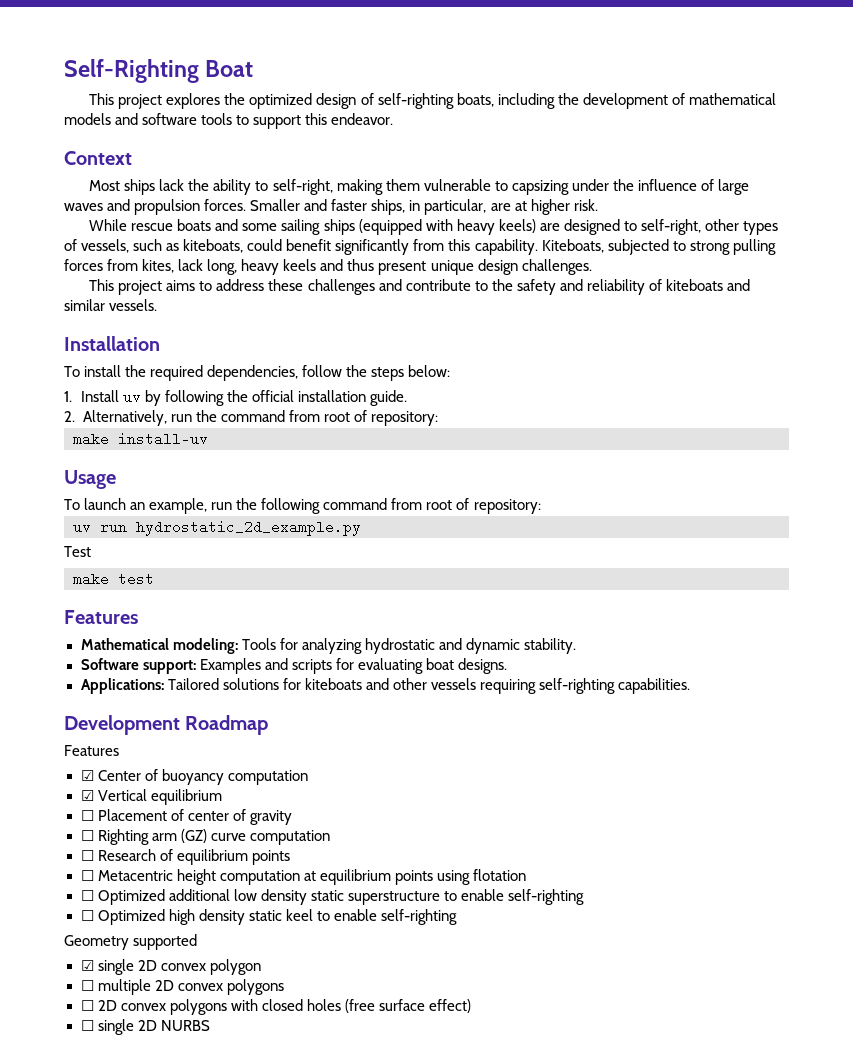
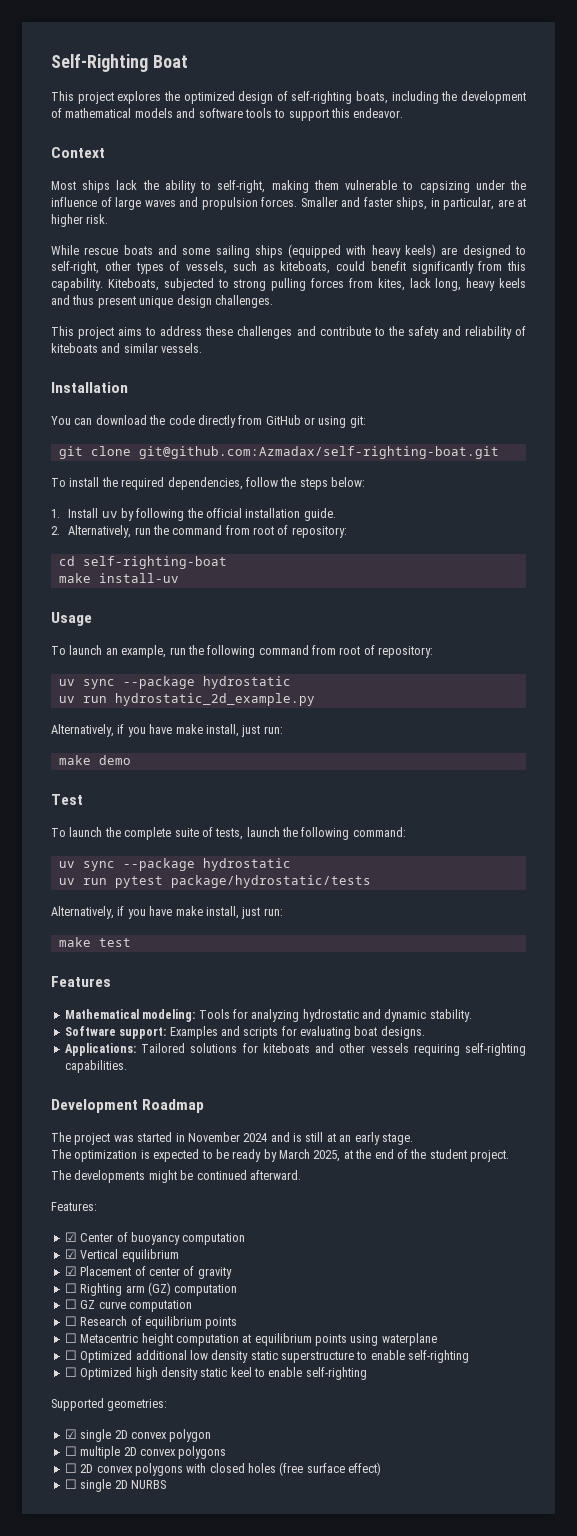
+ You can download the code directly from GitHub or using git:
+ git clone git@github.com:Azmadax/self-righting-boat.git
+ cd self-righting-boat
  To launch an example, run the following command from root of repository:
+ uv sync --package hydrostatic
  uv run hydrostatic_2d_example.py
+ Alternatively, if you have make install, just run:
+ make demo
  Test
+ To launch the complete suite of tests, launch the following command:
+ uv sync --package hydrostatic
+ uv run pytest package/hydrostatic/tests
+ Alternatively, if you have make install, just run:
  Development Roadmap
- Features
+ The project was started in November 2024 and is still at an early stage.
+ The optimization is expected to be ready by March 2025, at the end of the student project.
+ The developments might be continued afterward.
+ Features:
- ☐ Placement of center of gravity
+ ☑ Placement of center of gravity
- ☐ Righting arm (GZ) curve computation
+ ☐ Righting arm (GZ) computation
+ ☐ GZ curve computation
- ☐ Metacentric height computation at equilibrium points using flotation
+ ☐ Metacentric height computation at equilibrium points using waterplane
- Geometry supported
+ Supported geometries:

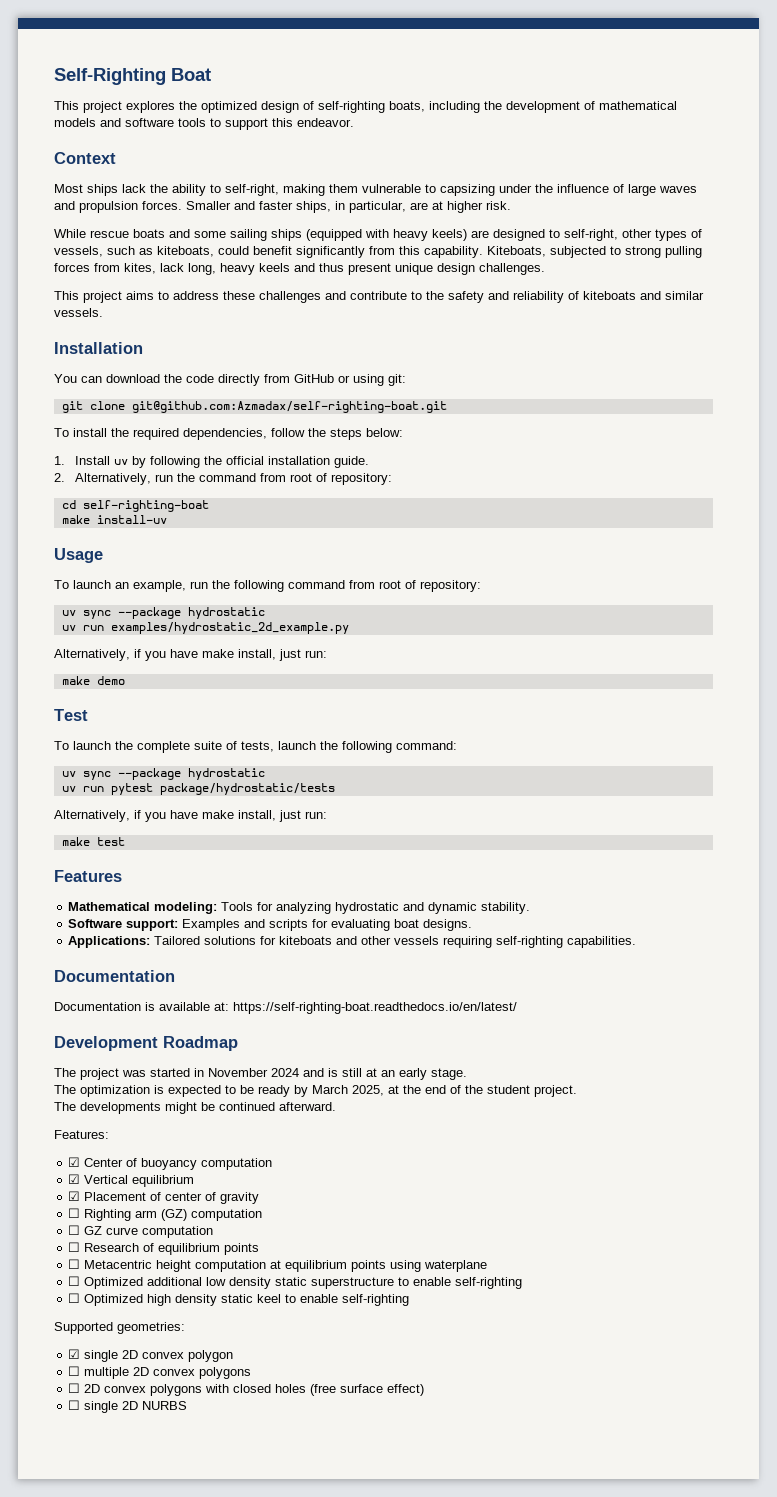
- uv run hydrostatic_2d_example.py
+ uv run examples/hydrostatic_2d_example.py
  Applications: Tailored solutions for kiteboats and other vessels requiring self-righting capabilities.
+ Documentation
+ Documentation is available at: https://self-righting-boat.readthedocs.io/en/latest/

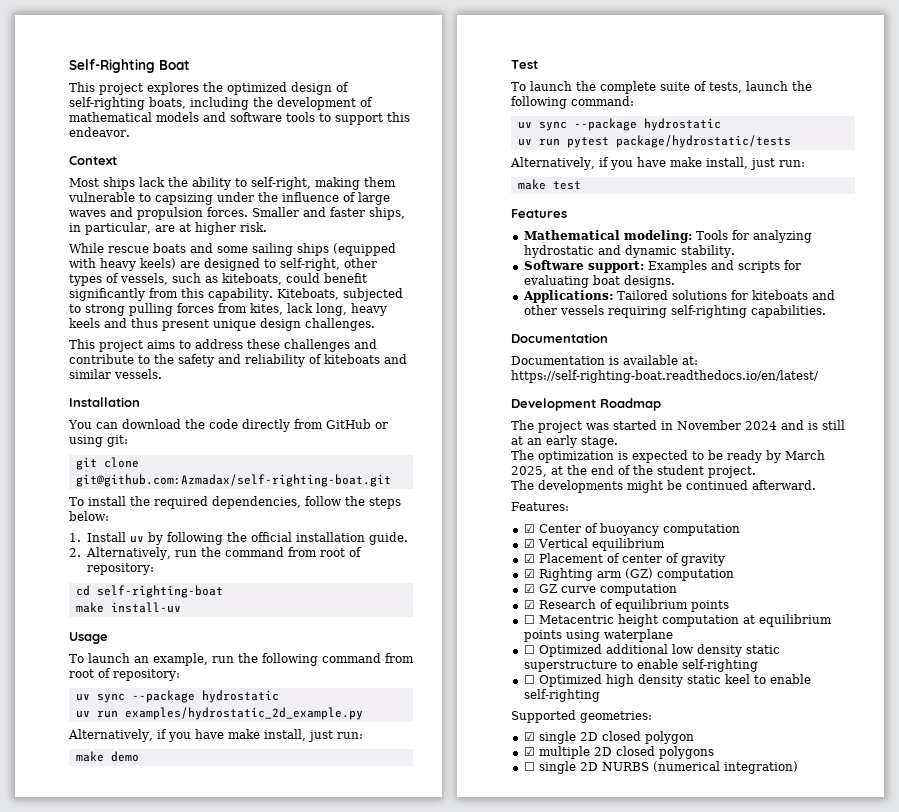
- ☐ Righting arm (GZ) computation
+ ☑ Righting arm (GZ) computation
- ☐ GZ curve computation
+ ☑ GZ curve computation
- ☐ Research of equilibrium points
+ ☑ Research of equilibrium points
- ☑ single 2D convex polygon
+ ☑ single 2D closed polygon
- ☐ multiple 2D convex polygons
- ☐ 2D convex polygons with closed holes (free surface effect)
+ ☑ multiple 2D closed polygons
- ☐ single 2D NURBS
+ ☐ single 2D NURBS (numerical integration)

